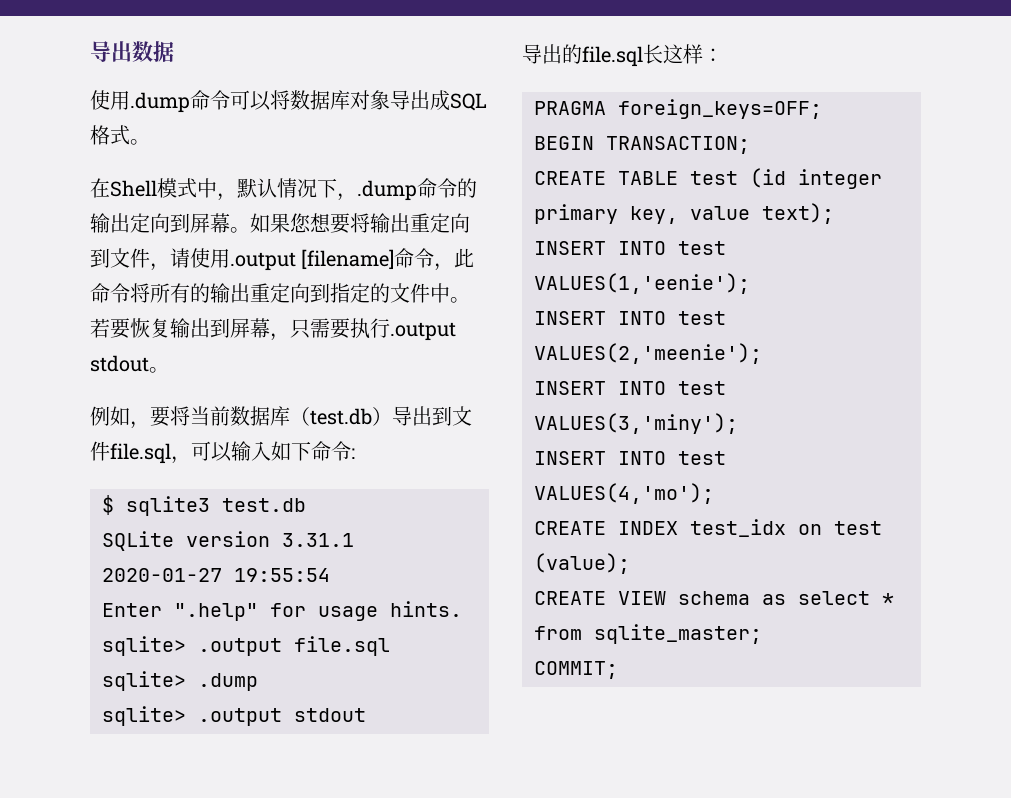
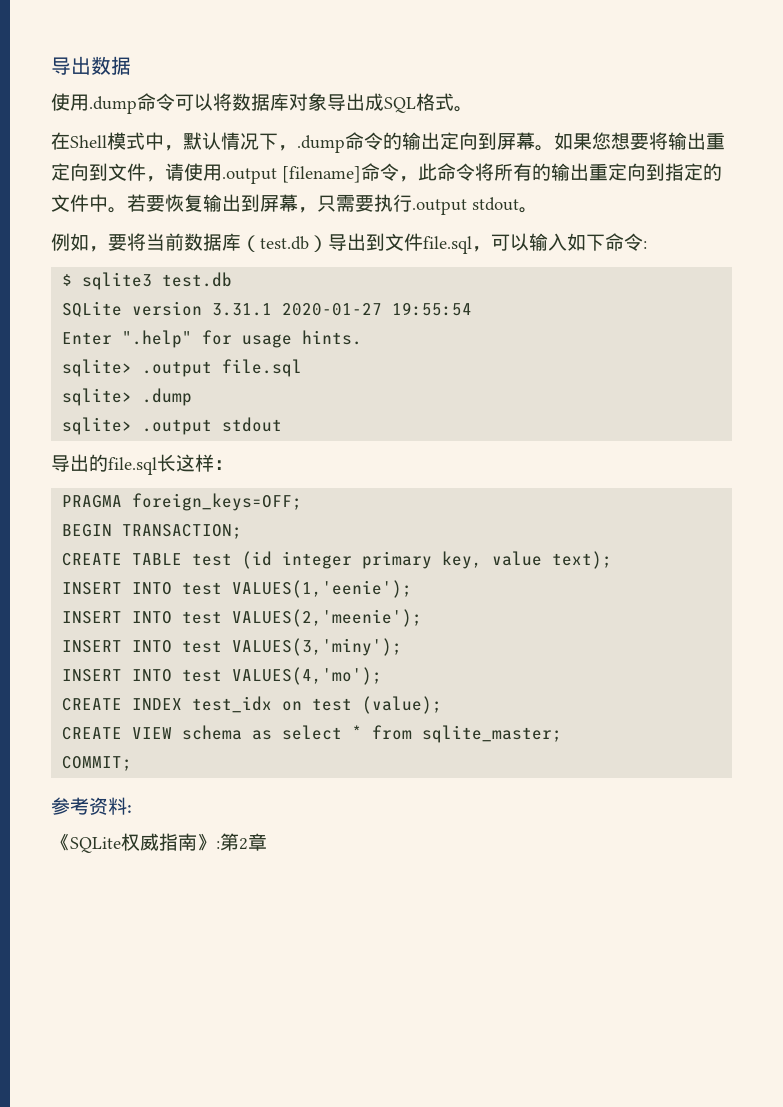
+ 参考资料:
+ 《SQLite权威指南》:第2章

